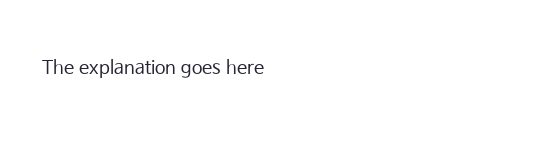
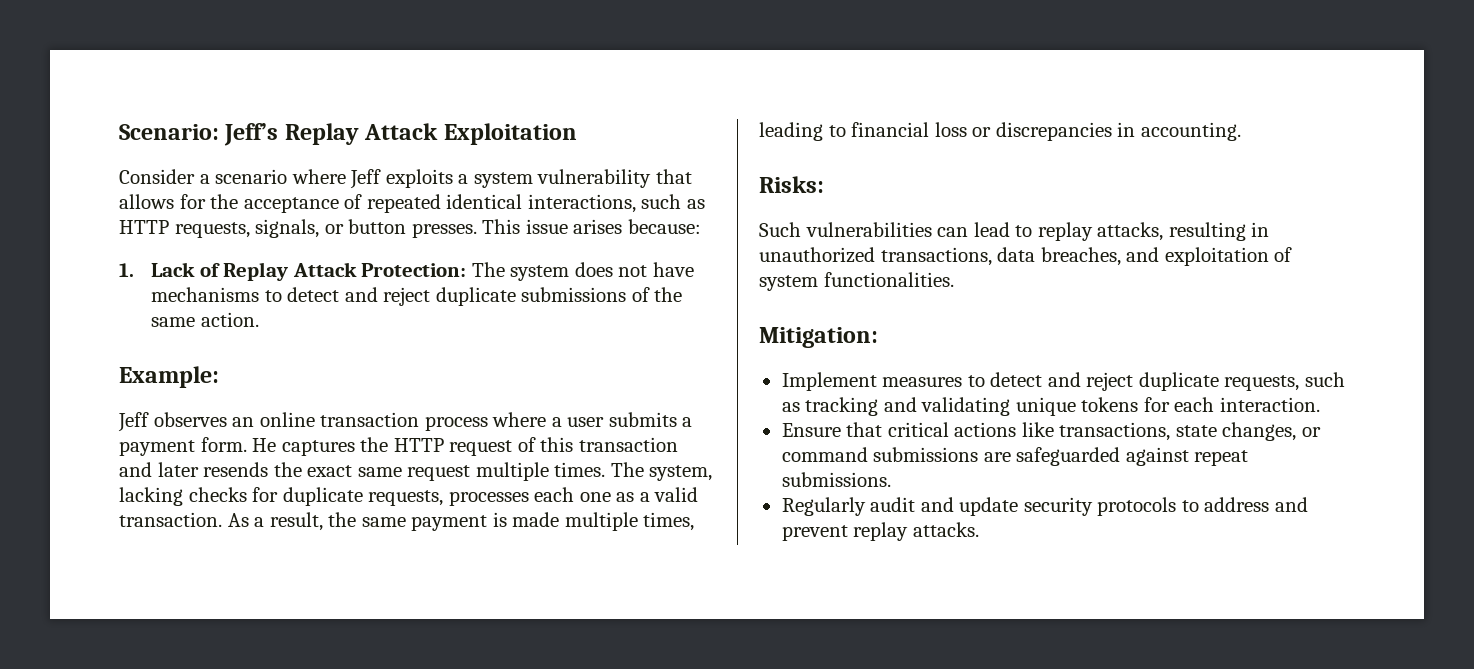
- The explanation goes here
+ Scenario: Jeff’s Replay Attack Exploitation
+ Consider a scenario where Jeff exploits a system vulnerability that allows for the acceptance of repeated identical interactions, such as HTTP requests, signals, or button presses. This issue arises because:
+ 1. Lack of Replay Attack Protection: The system does not have mechanisms to detect and reject duplicate submissions of the same action.
+ Example:
+ Jeff observes an online transaction process where a user submits a payment form. He captures the HTTP request of this transaction and later resends the exact same request multiple times. The system, lacking checks for duplicate requests, processes each one as a valid transaction. As a result, the same payment is made multiple times, leading to financial loss or discrepancies in accounting.
+ Risks:
+ Such vulnerabilities can lead to replay attacks, resulting in unauthorized transactions, data breaches, and exploitation of system functionalities.
+ Mitigation:
+ Implement measures to detect and reject duplicate requests, such as tracking and validating unique tokens for each interaction.
+ Ensure that critical actions like transactions, state changes, or command submissions are safeguarded against repeat submissions.
+ Regularly audit and update security protocols to address and prevent replay attacks.

